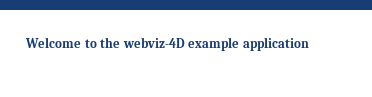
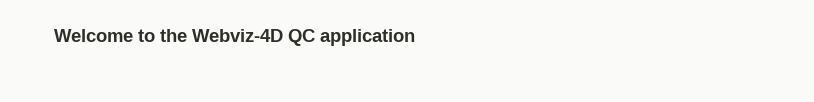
- Welcome to the webviz-4D example application
+ Welcome to the Webviz-4D QC application

